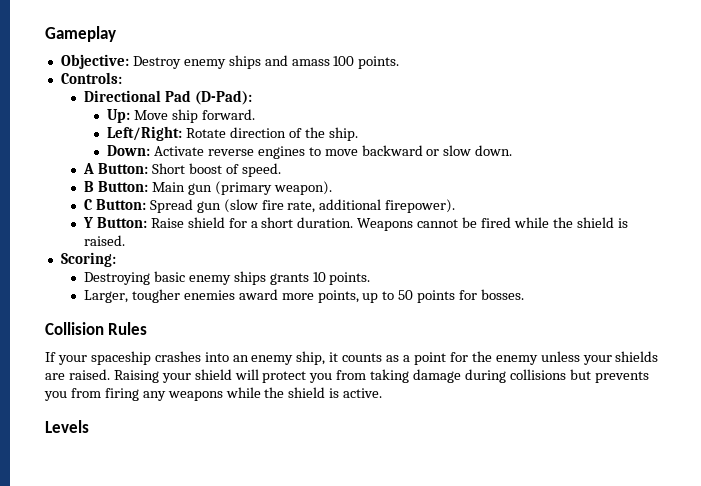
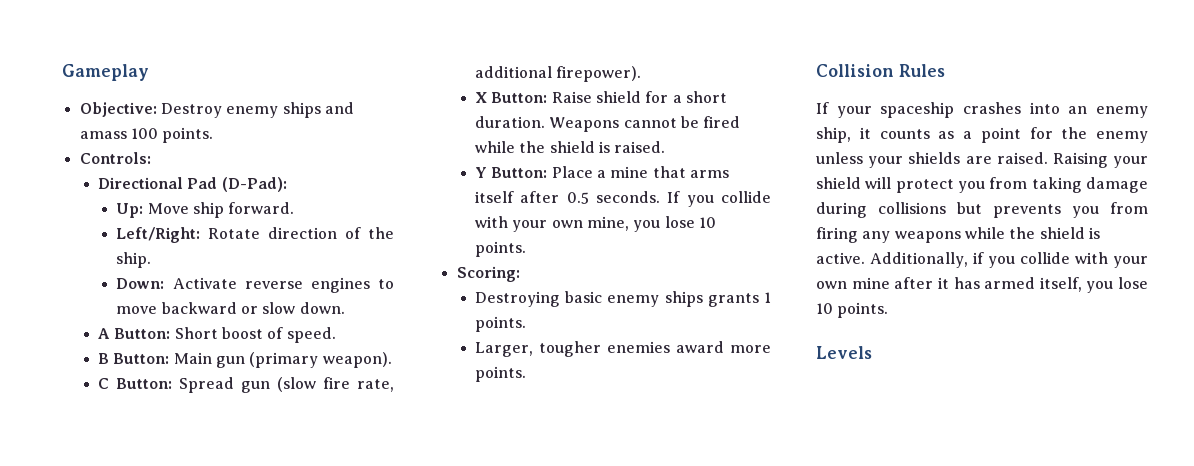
- Y Button: Raise shield for a short duration.
+ X Button: Raise shield for a short duration.
+ Y Button: Place a mine that arms itself after 0.5 seconds. If you collide with your own mine, you lose 10 points.
- Destroying basic enemy ships grants 10 points.
+ Destroying basic enemy ships grants 1 points.
- Larger, tougher enemies award more points, up to 50 points for bosses.
+ Larger, tougher enemies award more points.
+ Additionally, if you collide with your own mine after it has armed itself, you lose 10 points.

